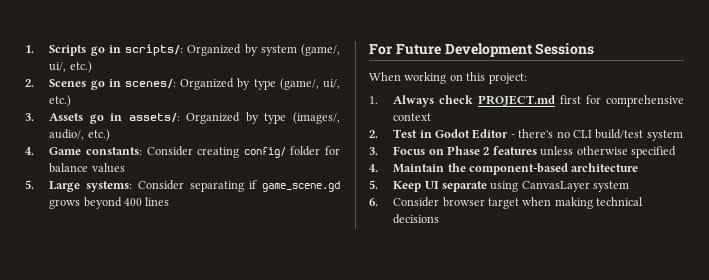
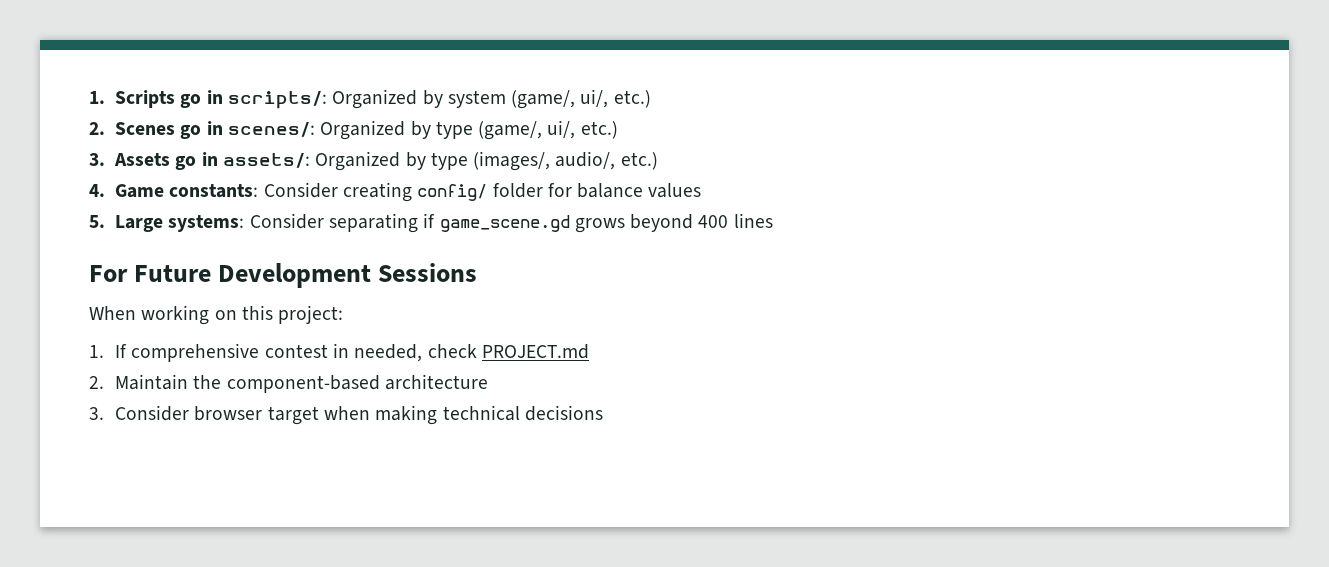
- 1. Always check PROJECT.md first for comprehensive context
- 2. Test in Godot Editor - there's no CLI build/test system
- 3. Focus on Phase 2 features unless otherwise specified
- 4. Maintain the component-based architecture
- 5. Keep UI separate using CanvasLayer system
- 6. Consider browser target when making technical decisions
+ 1. If comprehensive contest in needed, check PROJECT.md
+ 2. Maintain the component-based architecture
+ 3. Consider browser target when making technical decisions

